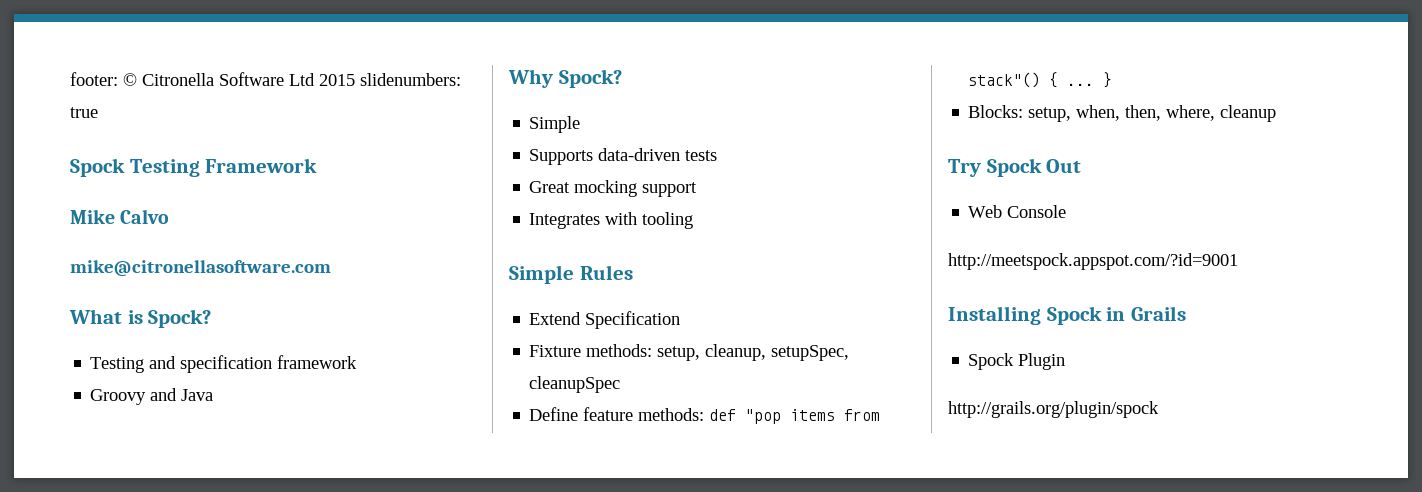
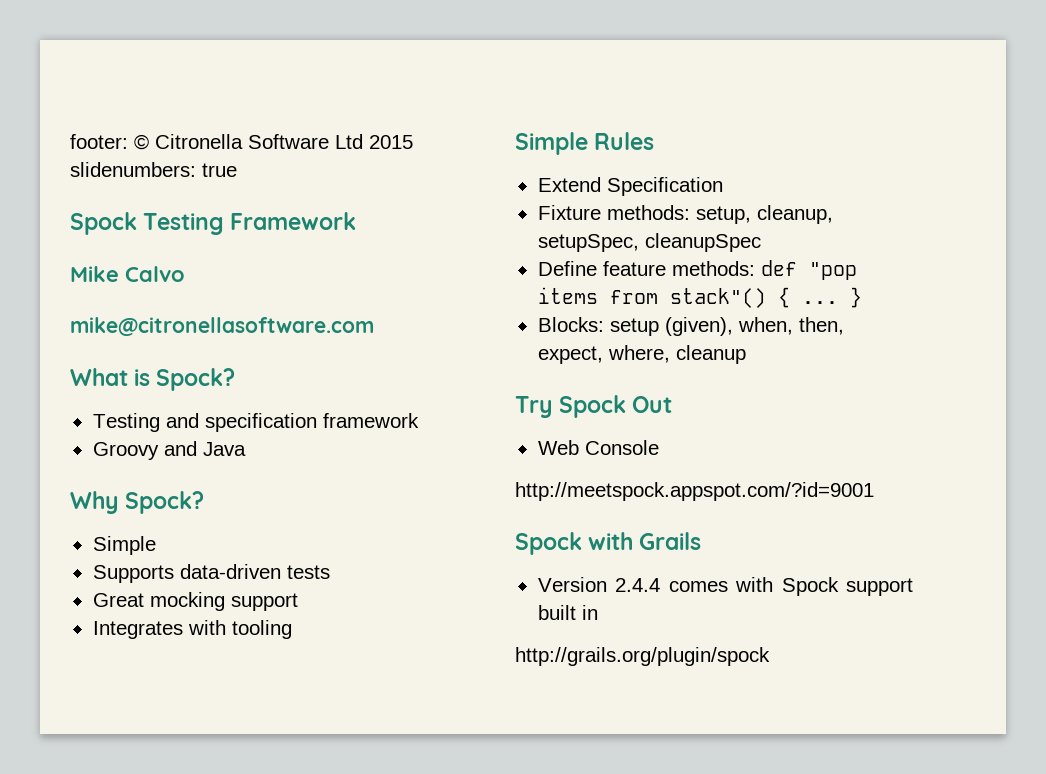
- Blocks: setup, when, then, where, cleanup
+ Blocks: setup (given), when, then, expect, where, cleanup
- Installing Spock in Grails
- Spock Plugin
+ Spock with Grails
+ Version 2.4.4 comes with Spock support built in

